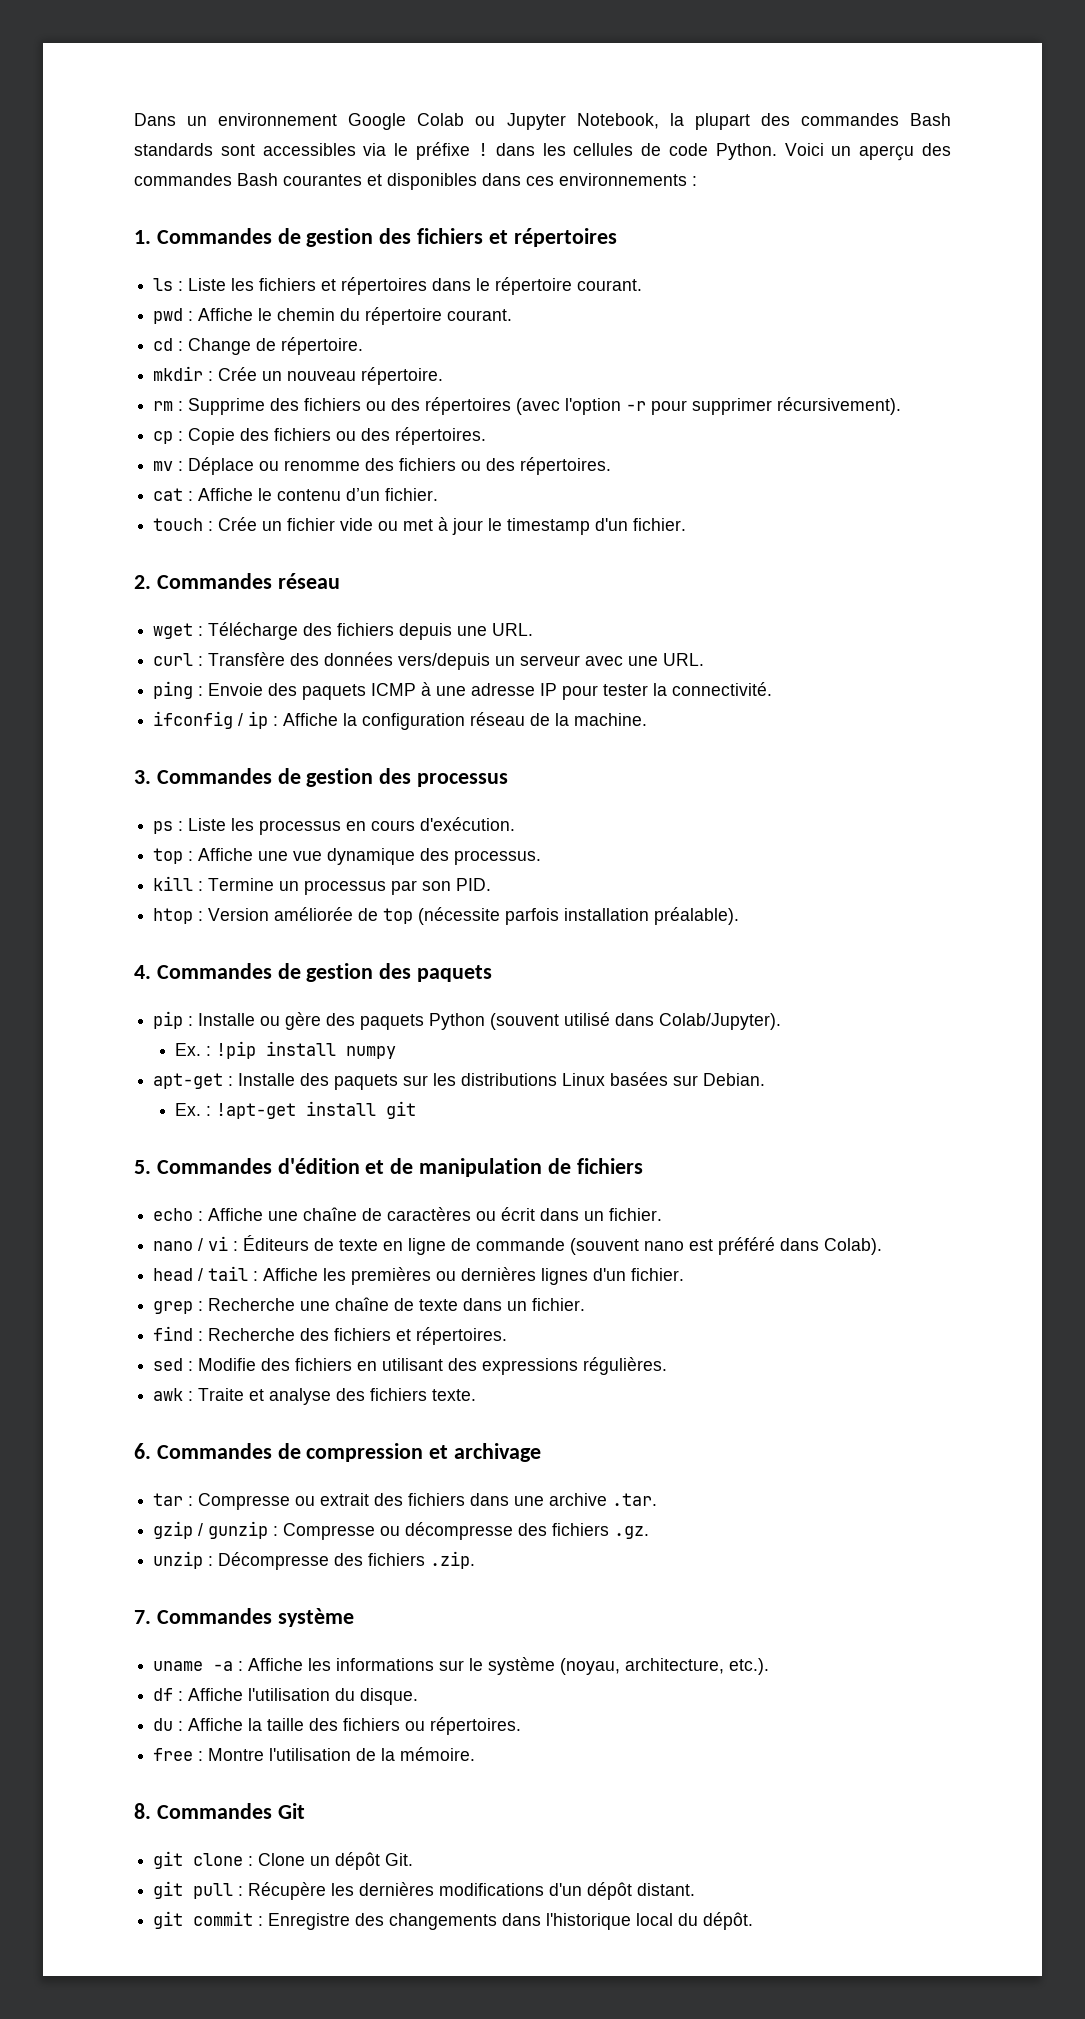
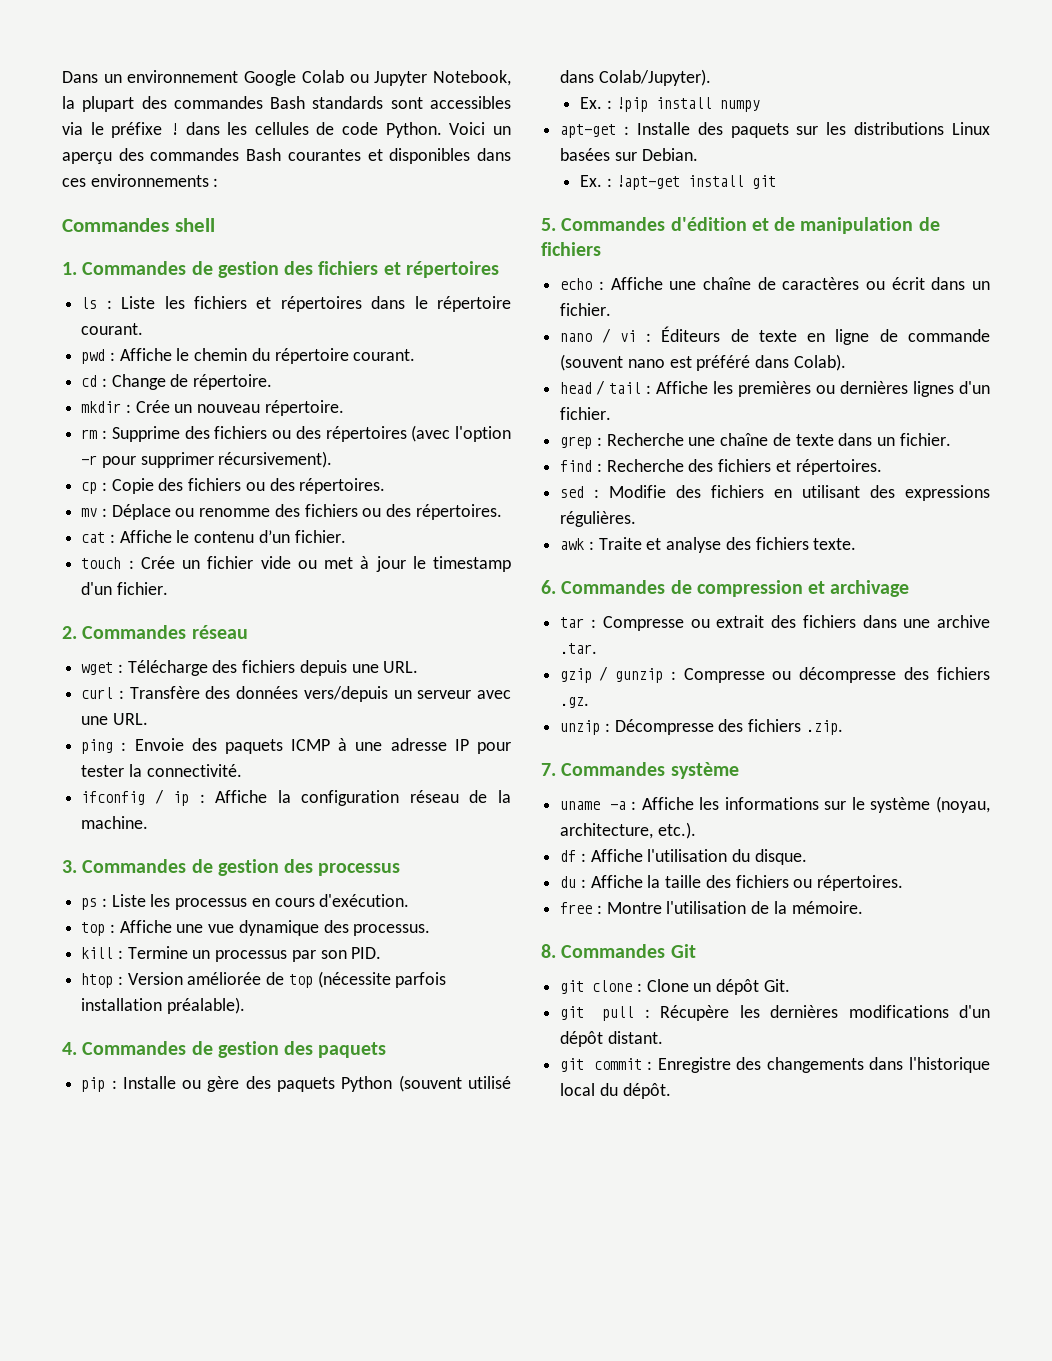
+ Commandes shell

